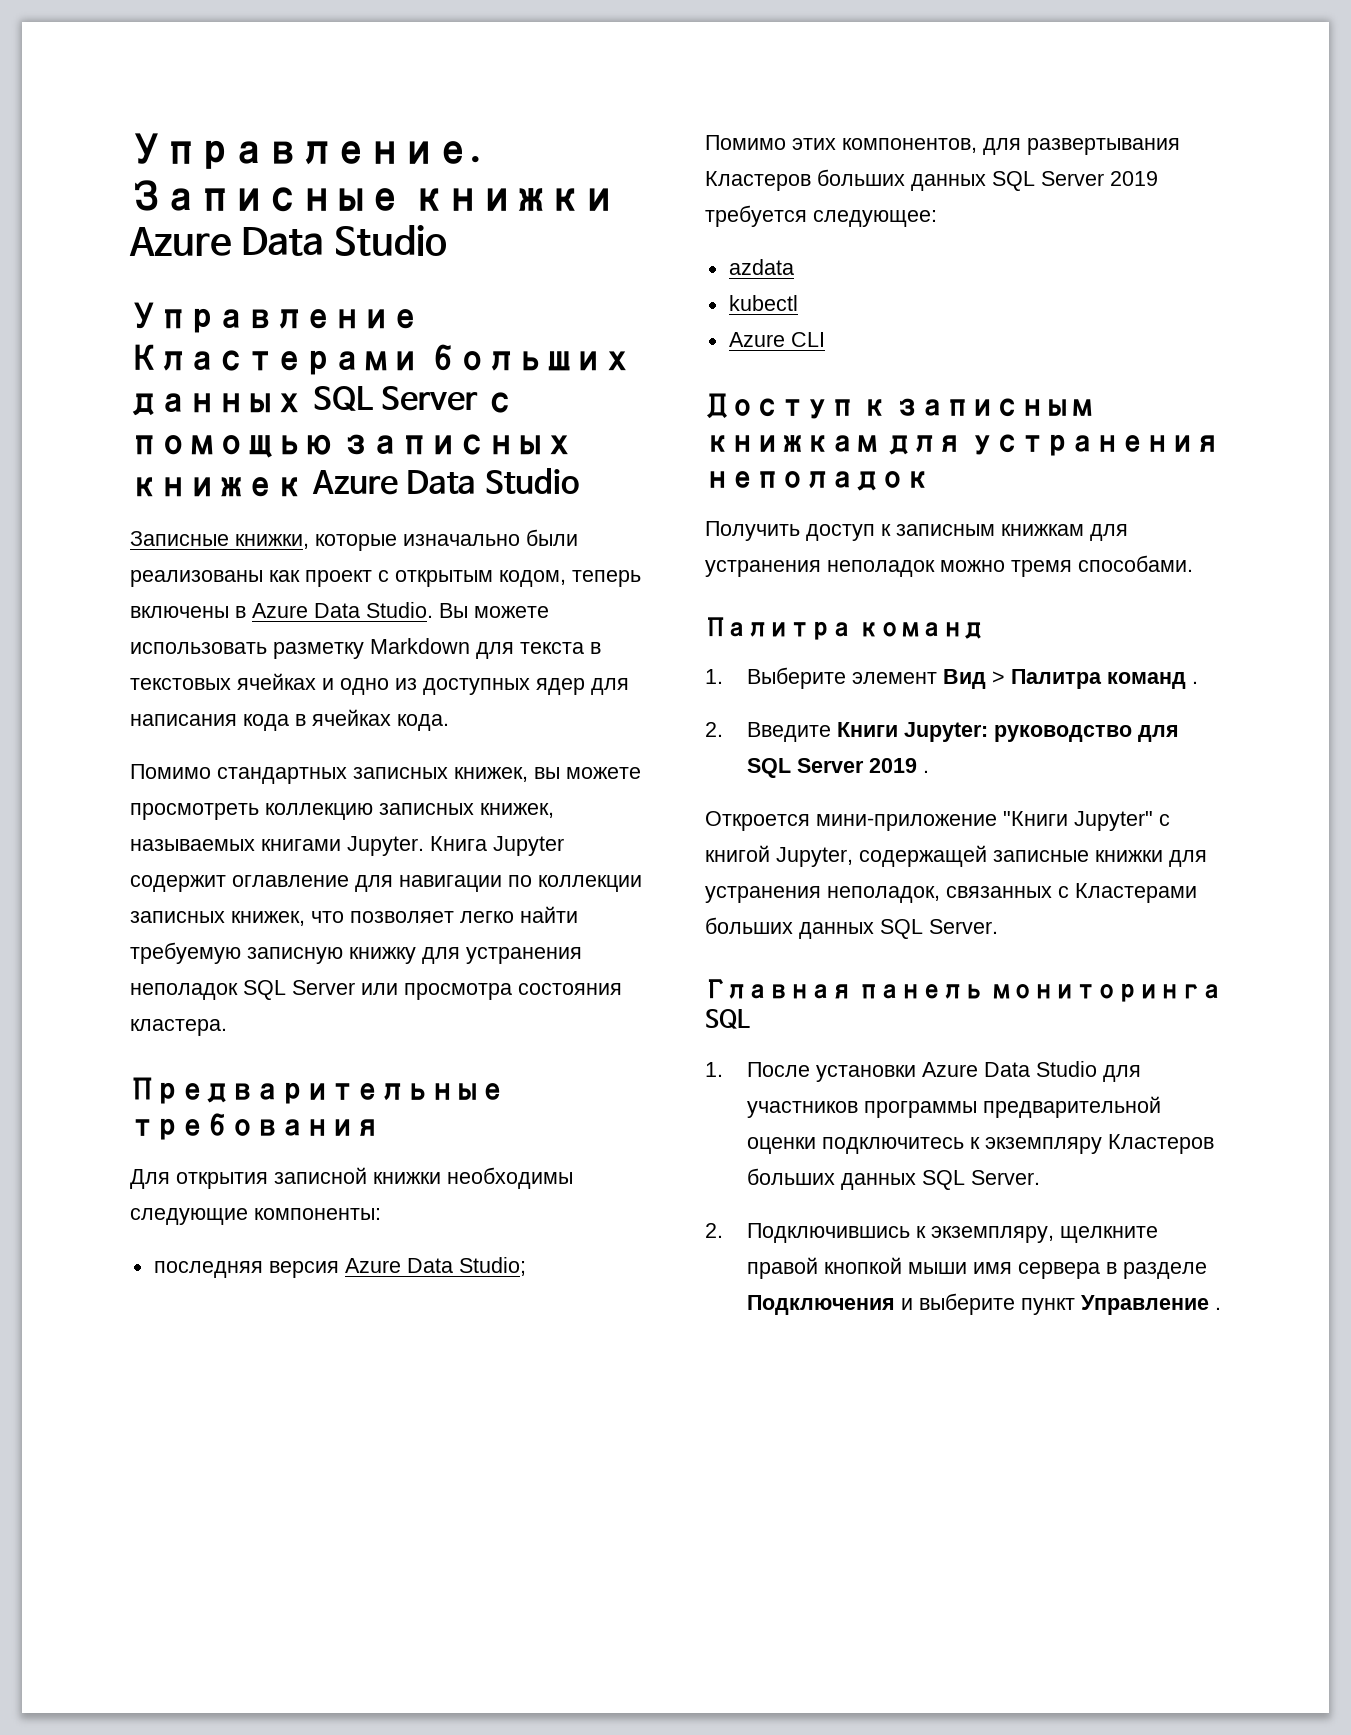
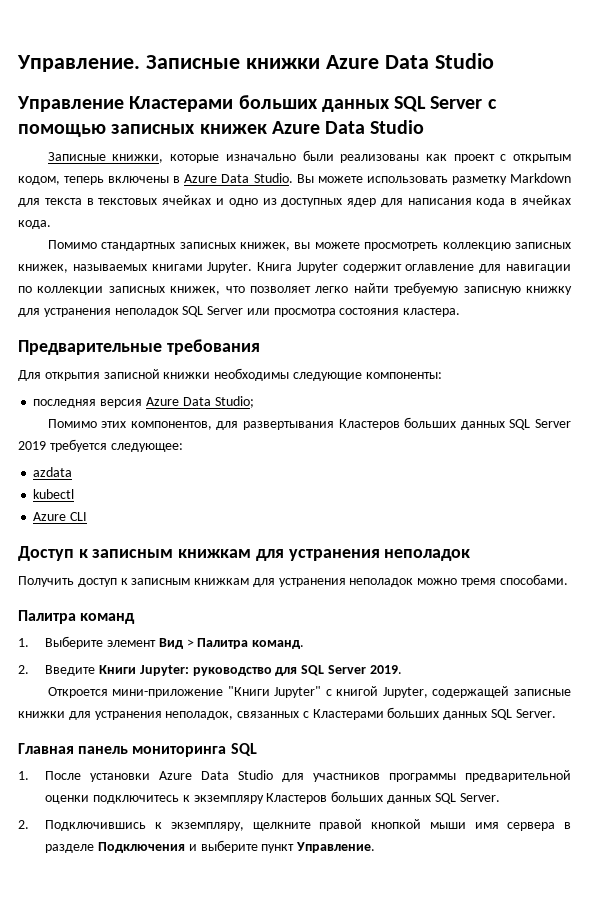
- 1. Выберите элемент Вид > Палитра команд .
+ 1. Выберите элемент Вид > Палитра команд.
- 2. Введите Книги Jupyter: руководство для SQL Server 2019 .
+ 2. Введите Книги Jupyter: руководство для SQL Server 2019.
- 2. Подключившись к экземпляру, щелкните правой кнопкой мыши имя сервера в разделе Подключения и выберите пункт Управление .
+ 2. Подключившись к экземпляру, щелкните правой кнопкой мыши имя сервера в разделе Подключения и выберите пункт Управление.

